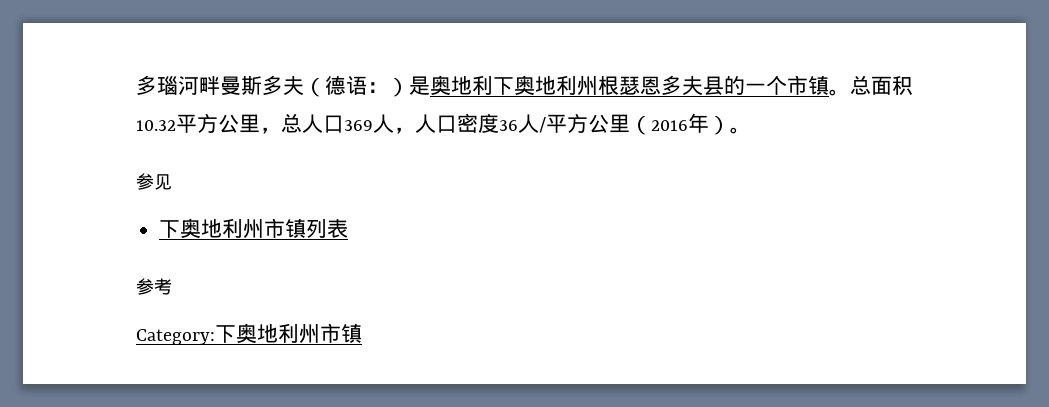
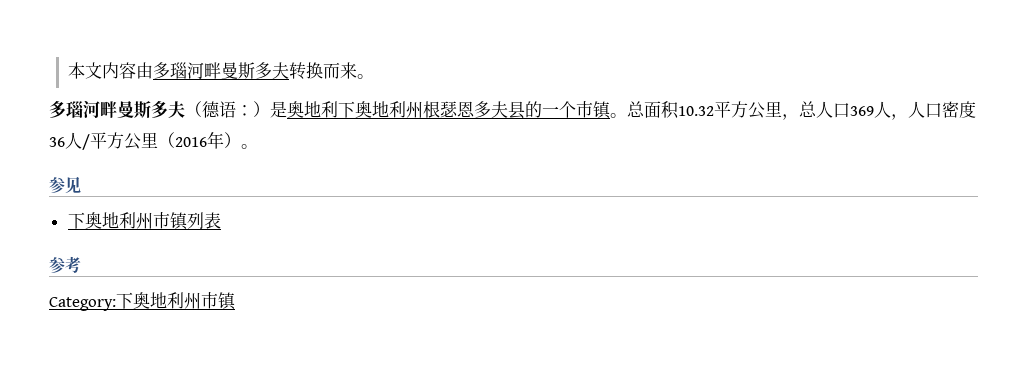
+ 本文内容由多瑙河畔曼斯多夫转换而来。

